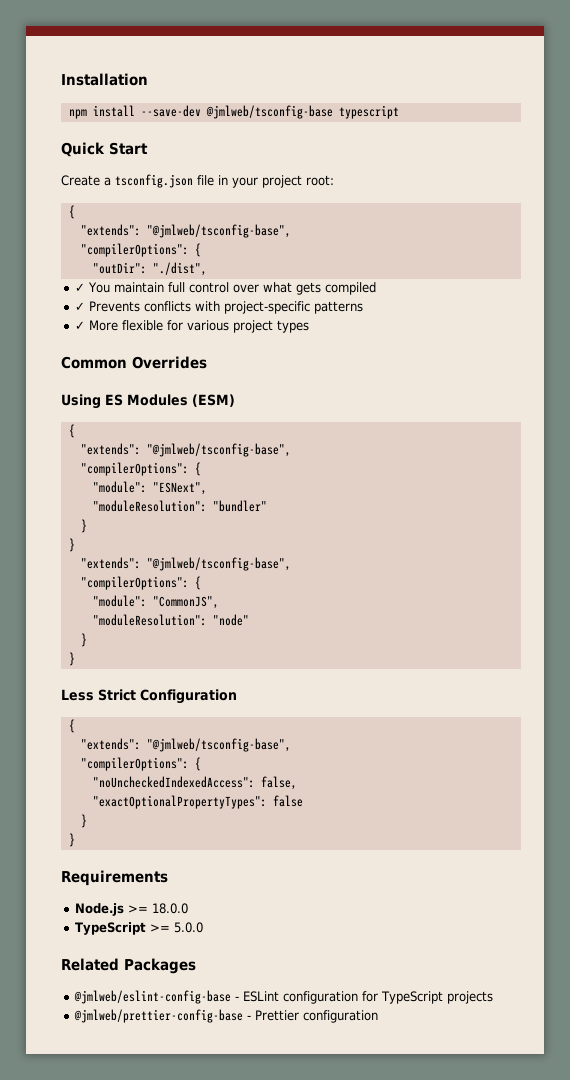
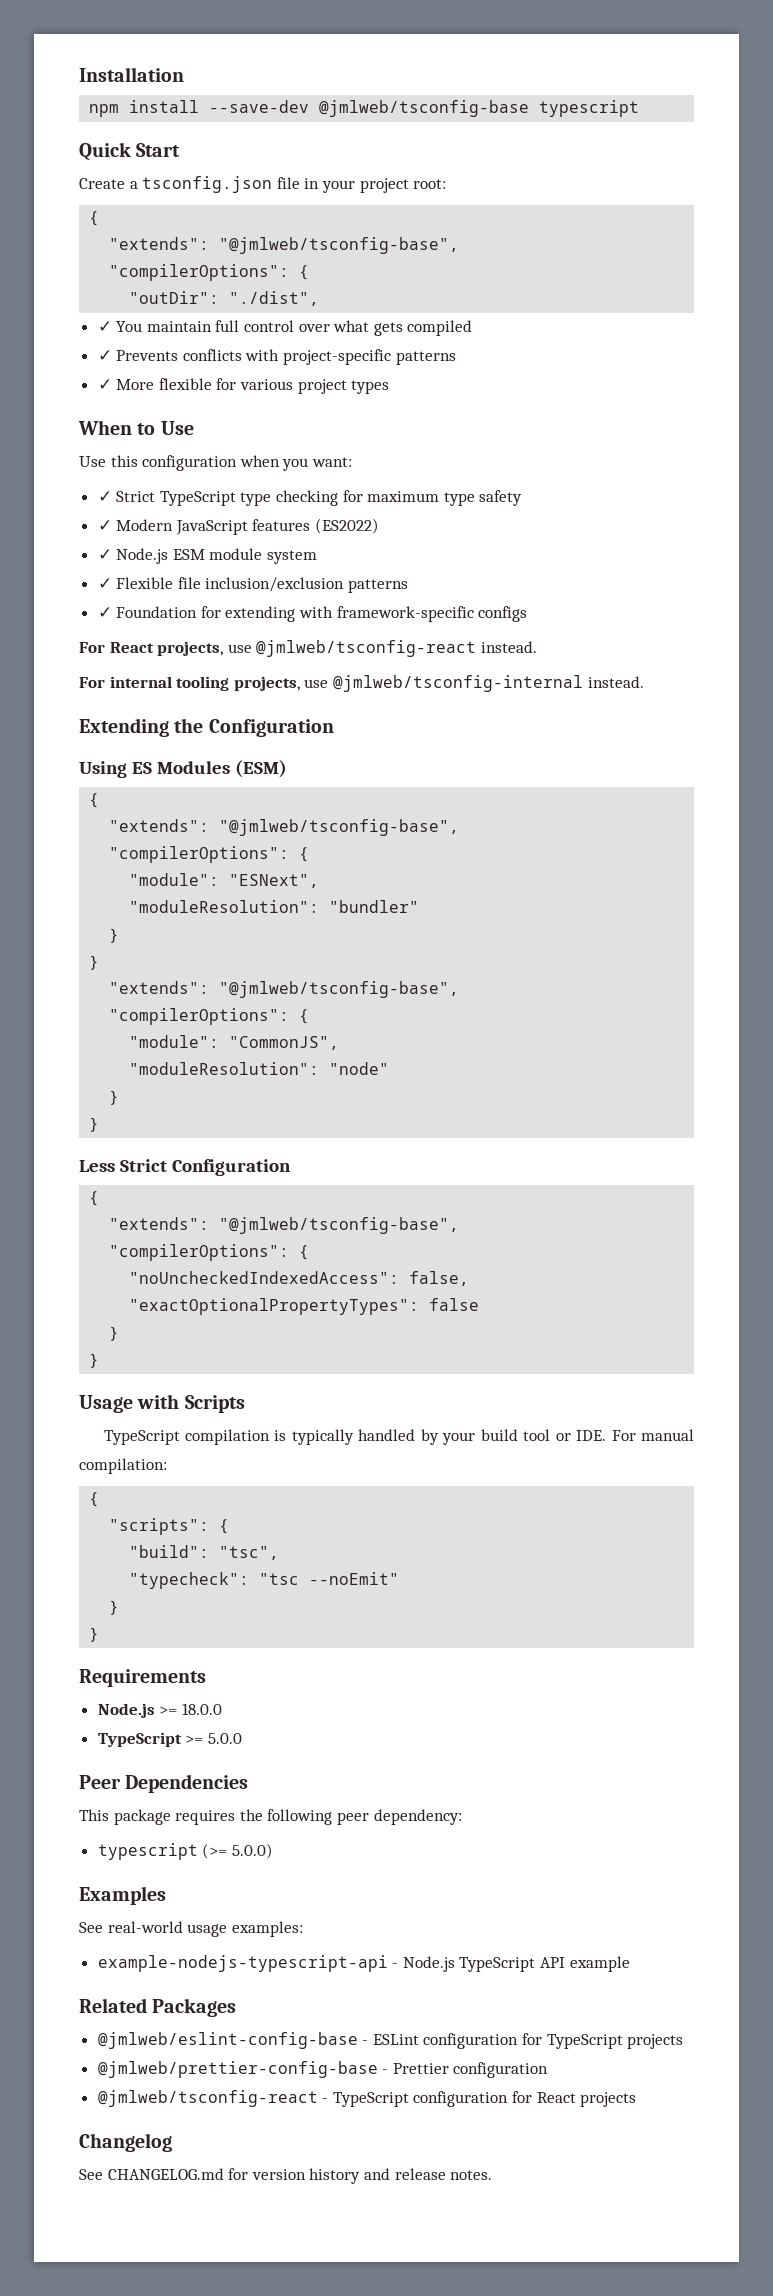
- Common Overrides
+ When to Use
+ Use this configuration when you want:
+ ✓ Strict TypeScript type checking for maximum type safety
+ ✓ Modern JavaScript features (ES2022)
+ ✓ Node.js ESM module system
+ ✓ Flexible file inclusion/exclusion patterns
+ ✓ Foundation for extending with framework-specific configs
+ For React projects, use @jmlweb/tsconfig-react instead.
+ For internal tooling projects, use @jmlweb/tsconfig-internal instead.
+ Extending the Configuration
+ Usage with Scripts
+ TypeScript compilation is typically handled by your build tool or IDE. For manual compilation:
+ {
+ "scripts": {
+ "build": "tsc",
+ "typecheck": "tsc --noEmit"
+ }
+ }
+ Peer Dependencies
+ This package requires the following peer dependency:
+ typescript (>= 5.0.0)
+ Examples
+ See real-world usage examples:
+ example-nodejs-typescript-api - Node.js TypeScript API example
+ @jmlweb/tsconfig-react - TypeScript configuration for React projects
+ Changelog
+ See CHANGELOG.md for version history and release notes.

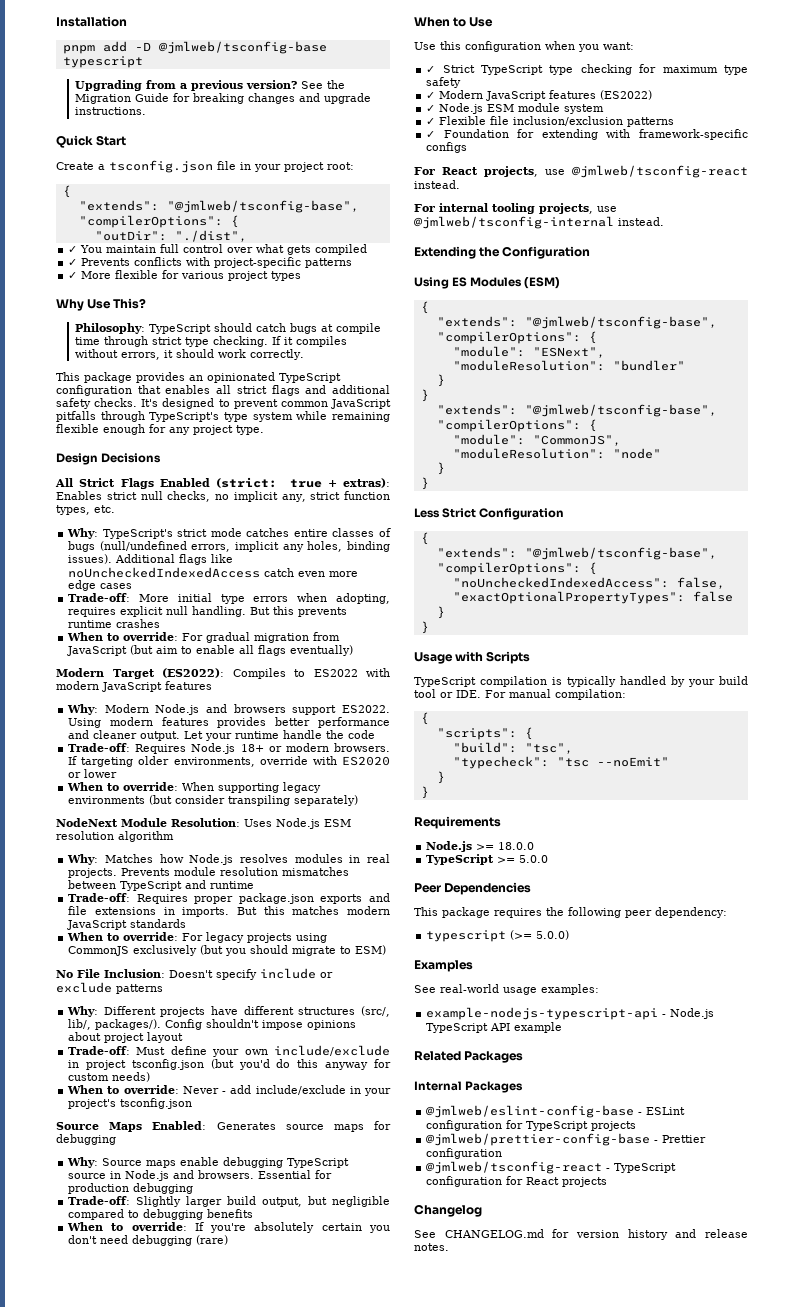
- npm install --save-dev @jmlweb/tsconfig-base typescript
+ pnpm add -D @jmlweb/tsconfig-base typescript
+ Upgrading from a previous version? See the Migration Guide for breaking changes and upgrade instructions.
+ Why Use This?
+ Philosophy: TypeScript should catch bugs at compile time through strict type checking. If it compiles without errors, it should work correctly.
+ This package provides an opinionated TypeScript configuration that enables all strict flags and additional safety checks. It's designed to prevent common JavaScript pitfalls through TypeScript's type system while remaining flexible enough for any project type.
+ Design Decisions
+ All Strict Flags Enabled (strict: true + extras): Enables strict null checks, no implicit any, strict function types, etc.
+ Why: TypeScript's strict mode catches entire classes of bugs (null/undefined errors, implicit any holes, binding issues). Additional flags like noUncheckedIndexedAccess catch even more edge cases
+ Trade-off: More initial type errors when adopting, requires explicit null handling. But this prevents runtime crashes
+ When to override: For gradual migration from JavaScript (but aim to enable all flags eventually)
+ Modern Target (ES2022): Compiles to ES2022 with modern JavaScript features
+ Why: Modern Node.js and browsers support ES2022. Using modern features provides better performance and cleaner output. Let your runtime handle the code
+ Trade-off: Requires Node.js 18+ or modern browsers. If targeting older environments, override with ES2020 or lower
+ When to override: When supporting legacy environments (but consider transpiling separately)
+ NodeNext Module Resolution: Uses Node.js ESM resolution algorithm
+ Why: Matches how Node.js resolves modules in real projects. Prevents module resolution mismatches between TypeScript and runtime
+ Trade-off: Requires proper package.json exports and file extensions in imports. But this matches modern JavaScript standards
+ When to override: For legacy projects using CommonJS exclusively (but you should migrate to ESM)
+ No File Inclusion: Doesn't specify include or exclude patterns
+ Why: Different projects have different structures (src/, lib/, packages/). Config shouldn't impose opinions about project layout
+ Trade-off: Must define your own include/exclude in project tsconfig.json (but you'd do this anyway for custom needs)
+ When to override: Never - add include/exclude in your project's tsconfig.json
+ Source Maps Enabled: Generates source maps for debugging
+ Why: Source maps enable debugging TypeScript source in Node.js and browsers. Essential for production debugging
+ Trade-off: Slightly larger build output, but negligible compared to debugging benefits
+ When to override: If you're absolutely certain you don't need debugging (rare)
+ Internal Packages

